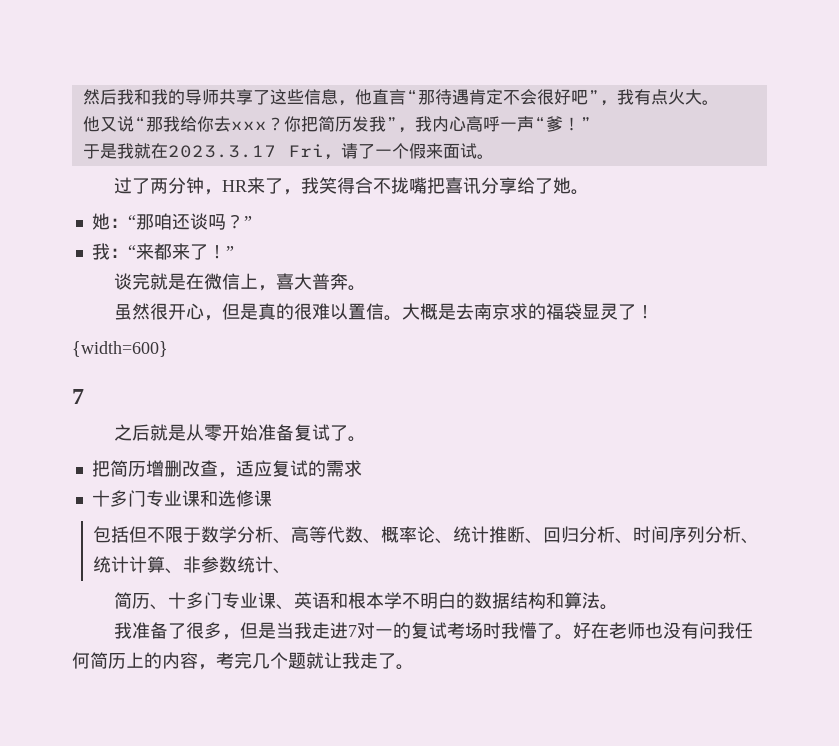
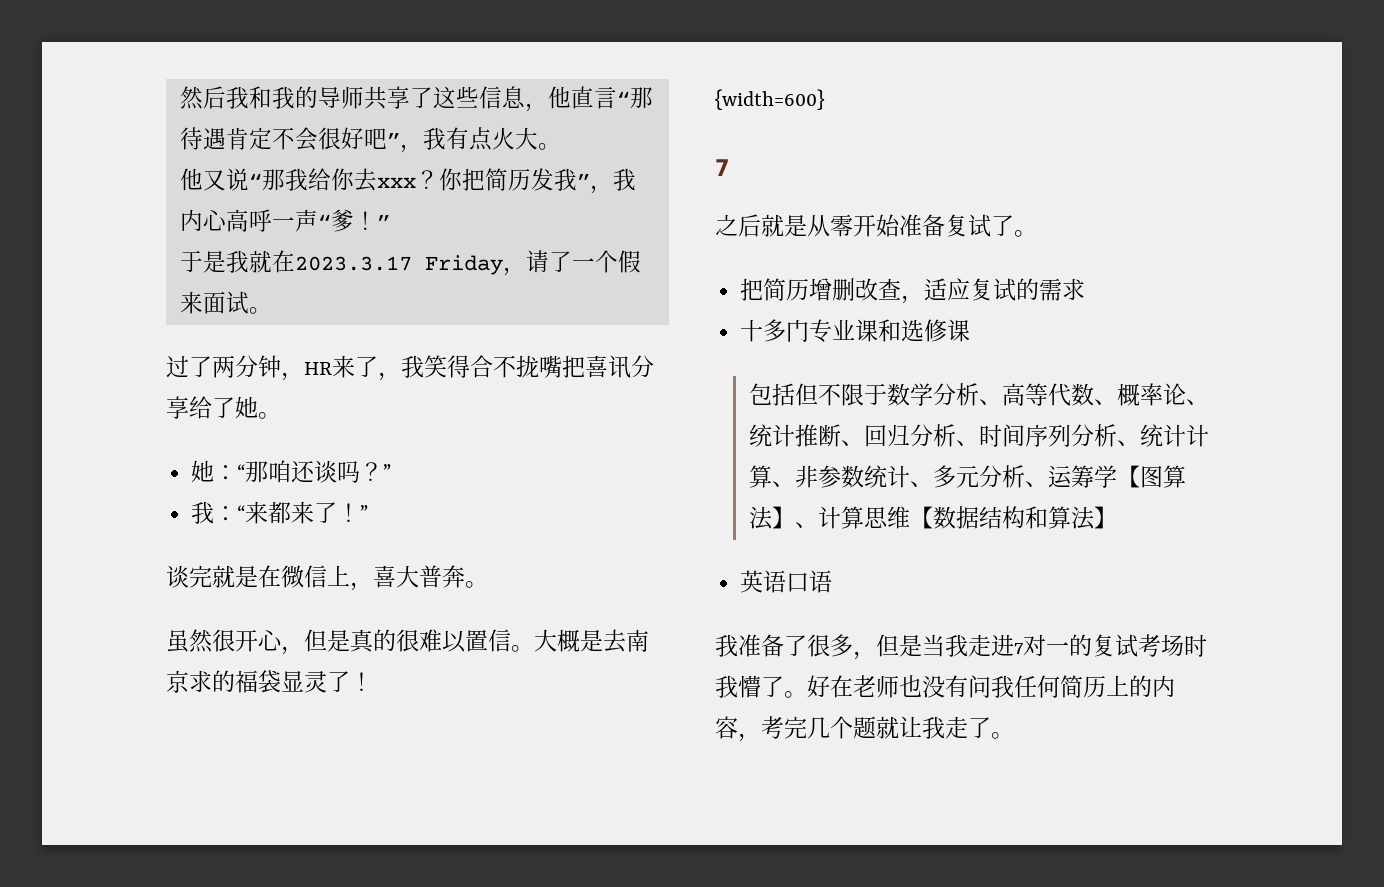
- 于是我就在2023.3.17 Fri，请了一个假来面试。
+ 于是我就在2023.3.17 Friday，请了一个假来面试。
- 包括但不限于数学分析、高等代数、概率论、统计推断、回归分析、时间序列分析、统计计算、非参数统计、
- 简历、十多门专业课、英语和根本学不明白的数据结构和算法。
+ 包括但不限于数学分析、高等代数、概率论、统计推断、回归分析、时间序列分析、统计计算、非参数统计、多元分析、运筹学【图算法】、计算思维【数据结构和算法】
+ 英语口语

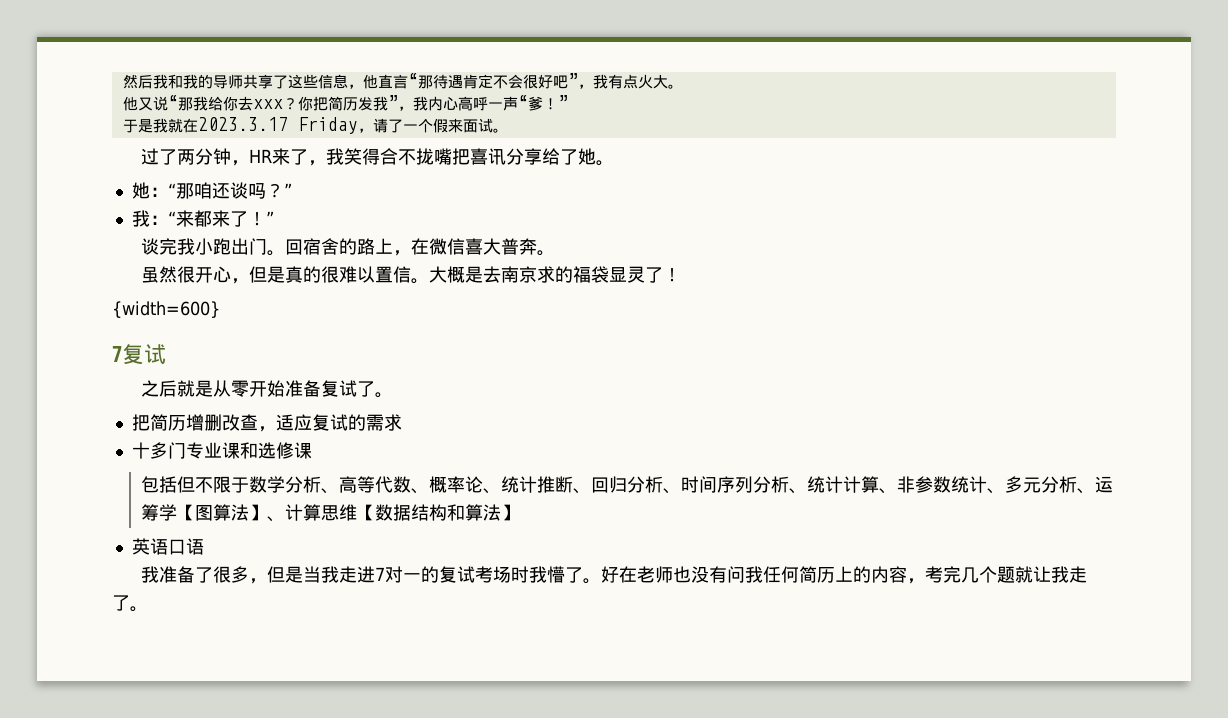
- 谈完就是在微信上，喜大普奔。
+ 谈完我小跑出门。回宿舍的路上，在微信喜大普奔。
  {width=600}
- 7
+ 7复试

